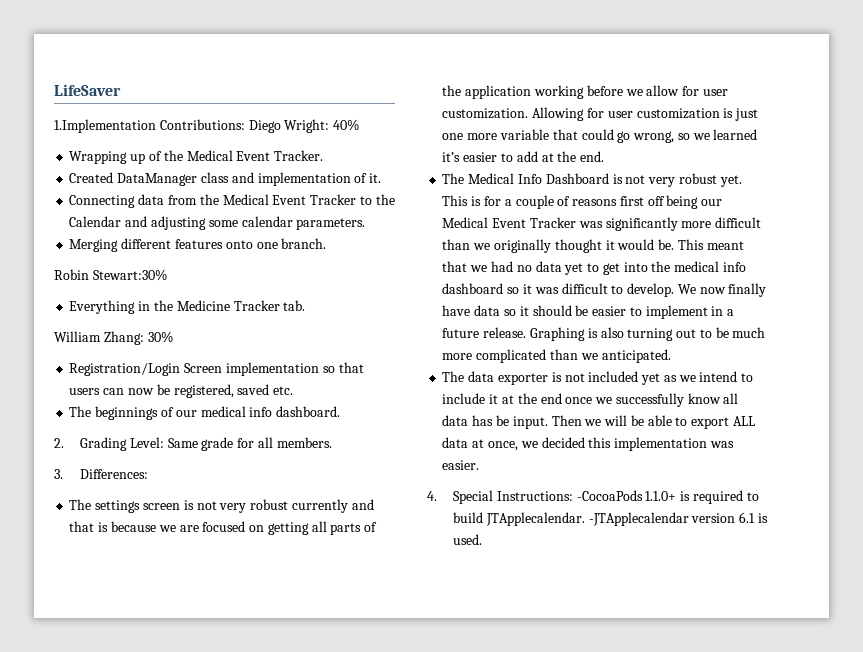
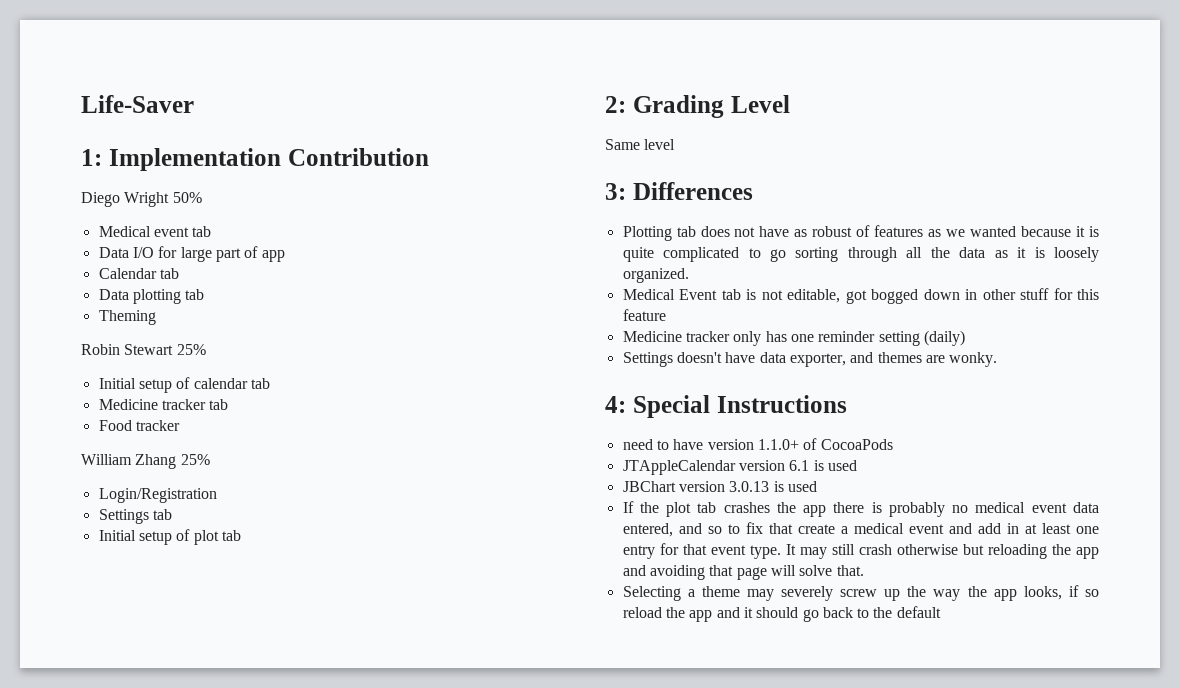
- LifeSaver
- 1.Implementation Contributions: Diego Wright: 40%
- Wrapping up of the Medical Event Tracker.
- Created DataManager class and implementation of it.
- Connecting data from the Medical Event Tracker to the Calendar and adjusting some calendar parameters.
- Merging different features onto one branch.
- Robin Stewart:30%
- Everything in the Medicine Tracker tab.
- William Zhang: 30%
- Registration/Login Screen implementation so that users can now be registered, saved etc.
- The beginnings of our medical info dashboard.
- 2. Grading Level: Same grade for all members.
- 3. Differences:
- The settings screen is not very robust currently and that is because we are focused on getting all parts of the application working before we allow for user customization. Allowing for user customization is just one more variable that could go wrong, so we learned it’s easier to add at the end.
- The Medical Info Dashboard is not very robust yet. This is for a couple of reasons first off being our Medical Event Tracker was significantly more difficult than we originally thought it would be. This meant that we had no data yet to get into the medical info dashboard so it was difficult to develop. We now finally have data so it should be easier to implement in a future release. Graphing is also turning out to be much more complicated than we anticipated.
- The data exporter is not included yet as we intend to include it at the end once we successfully know all data has be input. Then we will be able to export ALL data at once, we decided this implementation was easier.
- 4. Special Instructions: -CocoaPods 1.1.0+ is required to build JTApplecalendar. -JTApplecalendar version 6.1 is used.
+ Life-Saver
+ 1: Implementation Contribution
+ Diego Wright 50%
+ Medical event tab
+ Data I/O for large part of app
+ Calendar tab
+ Data plotting tab
+ Theming
+ Robin Stewart 25%
+ Initial setup of calendar tab
+ Medicine tracker tab
+ Food tracker
+ William Zhang 25%
+ Login/Registration
+ Settings tab
+ Initial setup of plot tab
+ 2: Grading Level
+ Same level
+ 3: Differences
+ Plotting tab does not have as robust of features as we wanted because it is quite complicated to go sorting through all the data as it is loosely organized.
+ Medical Event tab is not editable, got bogged down in other stuff for this feature
+ Medicine tracker only has one reminder setting (daily)
+ Settings doesn't have data exporter, and themes are wonky.
+ 4: Special Instructions
+ need to have version 1.1.0+ of CocoaPods
+ JTAppleCalendar version 6.1 is used
+ JBChart version 3.0.13 is used
+ If the plot tab crashes the app there is probably no medical event data entered, and so to fix that create a medical event and add in at least one entry for that event type. It may still crash otherwise but reloading the app and avoiding that page will solve that.
+ Selecting a theme may severely screw up the way the app looks, if so reload the app and it should go back to the default

